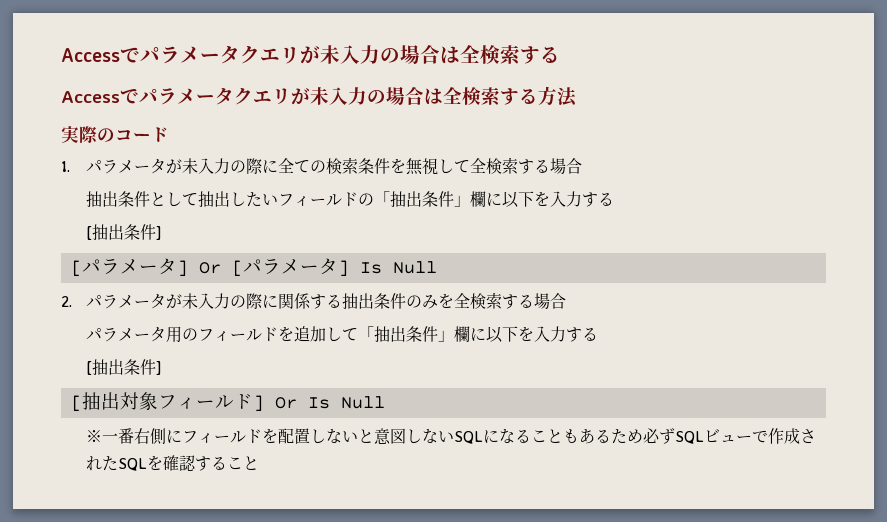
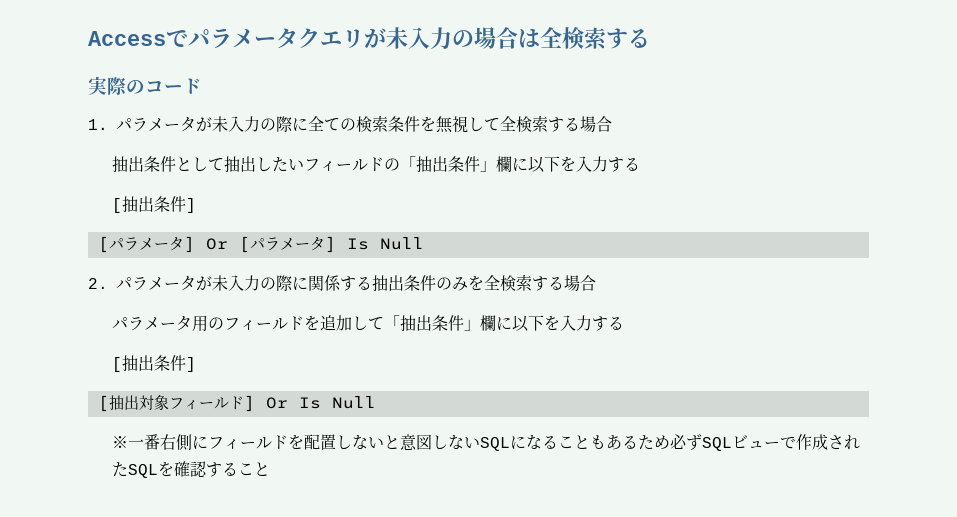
- Accessでパラメータクエリが未入力の場合は全検索する方法

